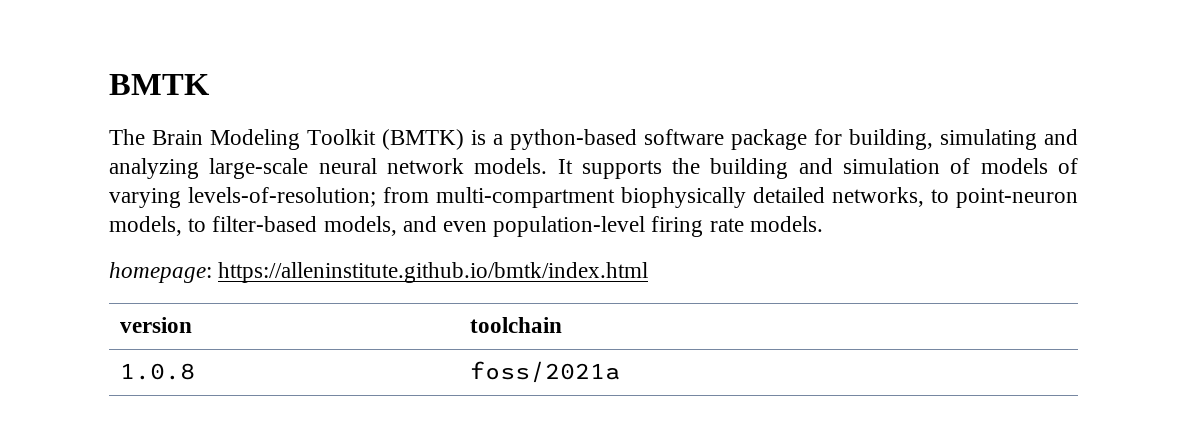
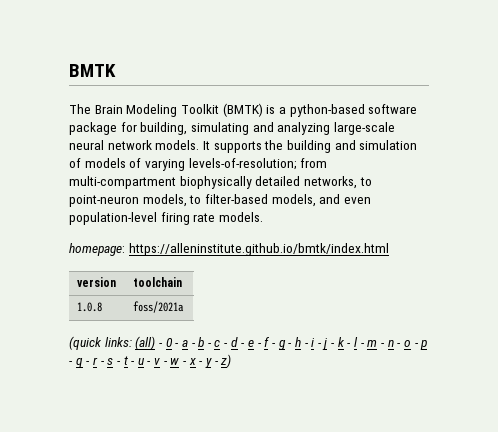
+ (quick links: (all) - 0 - a - b - c - d - e - f - g - h - i - j - k - l - m - n - o - p - q - r - s - t - u - v - w - x - y - z)

